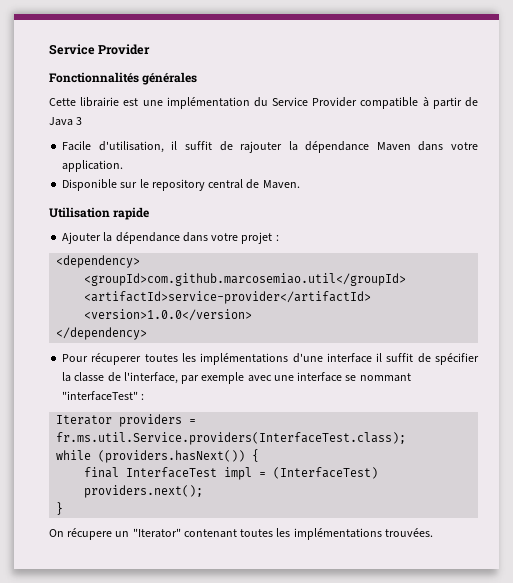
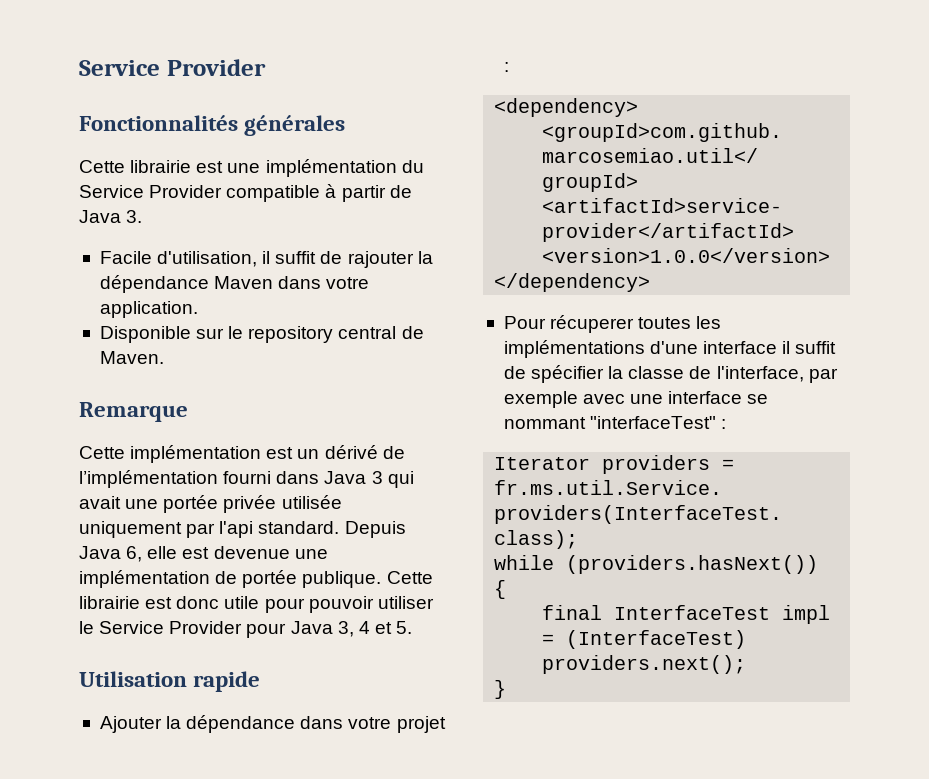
- Cette librairie est une implémentation du Service Provider compatible à partir de Java 3
+ Cette librairie est une implémentation du Service Provider compatible à partir de Java 3.
+ Remarque
+ Cette implémentation est un dérivé de l’implémentation fourni dans Java 3 qui avait une portée privée utilisée uniquement par l'api standard. Depuis Java 6, elle est devenue une implémentation de portée publique. Cette librairie est donc utile pour pouvoir utiliser le Service Provider pour Java 3, 4 et 5.
- On récupere un "Iterator" contenant toutes les implémentations trouvées.

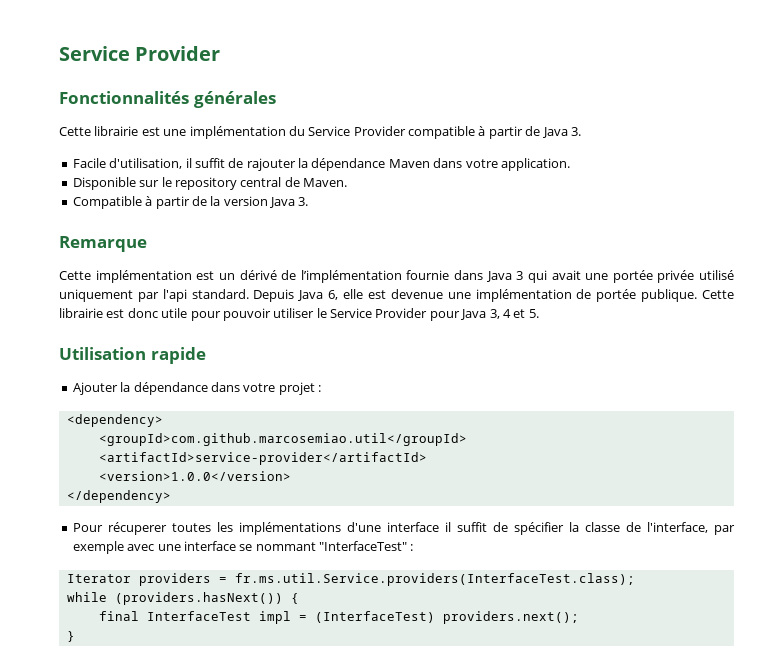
+ Compatible à partir de la version Java 3.
- Cette implémentation est un dérivé de l’implémentation fourni dans Java 3 qui avait une portée privée utilisée uniquement par l'api standard.
+ Cette implémentation est un dérivé de l’implémentation fournie dans Java 3 qui avait une portée privée utilisé uniquement par l'api standard.
- Pour récuperer toutes les implémentations d'une interface il suffit de spécifier la classe de l'interface, par exemple avec une interface se nommant "interfaceTest" :
+ Pour récuperer toutes les implémentations d'une interface il suffit de spécifier la classe de l'interface, par exemple avec une interface se nommant "InterfaceTest" :

